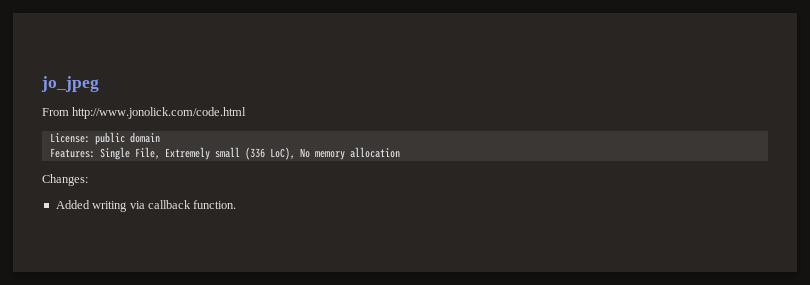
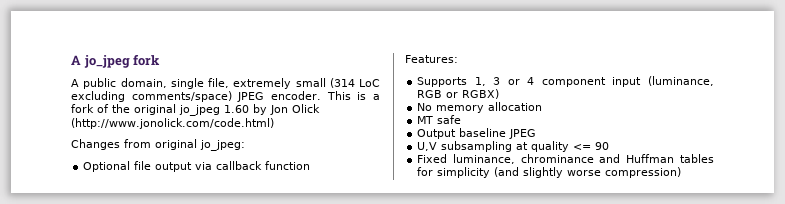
- jo_jpeg
- From http://www.jonolick.com/code.html
- License: public domain
- Features: Single File, Extremely small (336 LoC), No memory allocation
- Changes:
- Added writing via callback function.
+ A jo_jpeg fork
+ A public domain, single file, extremely small (314 LoC excluding comments/space) JPEG encoder. This is a fork of the original jo_jpeg 1.60 by Jon Olick (http://www.jonolick.com/code.html)
+ Changes from original jo_jpeg:
+ Optional file output via callback function
+ Features:
+ Supports 1, 3 or 4 component input (luminance, RGB or RGBX)
+ No memory allocation
+ MT safe
+ Output baseline JPEG
+ U,V subsampling at quality <= 90
+ Fixed luminance, chrominance and Huffman tables for simplicity (and slightly worse compression)

